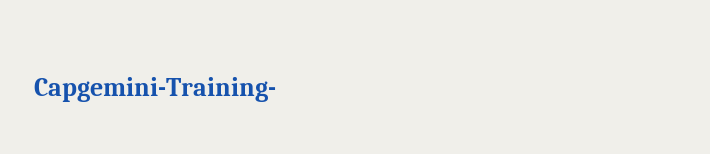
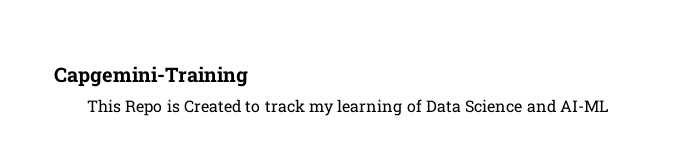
- Capgemini-Training-
+ Capgemini-Training
+ This Repo is Created to track my learning of Data Science and AI-ML

